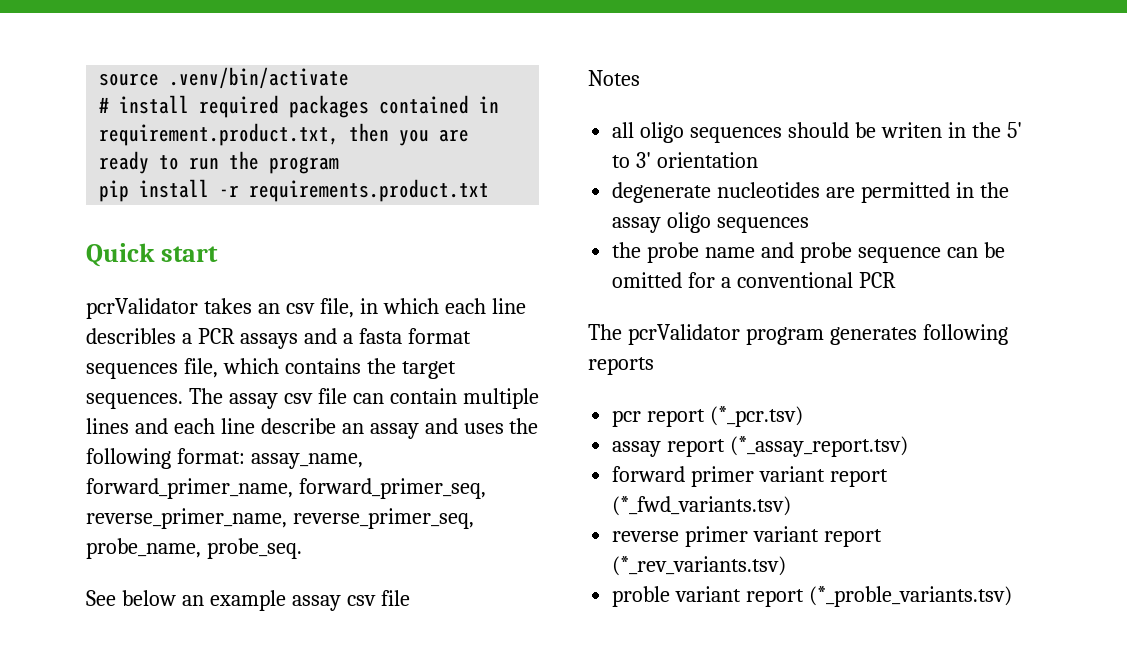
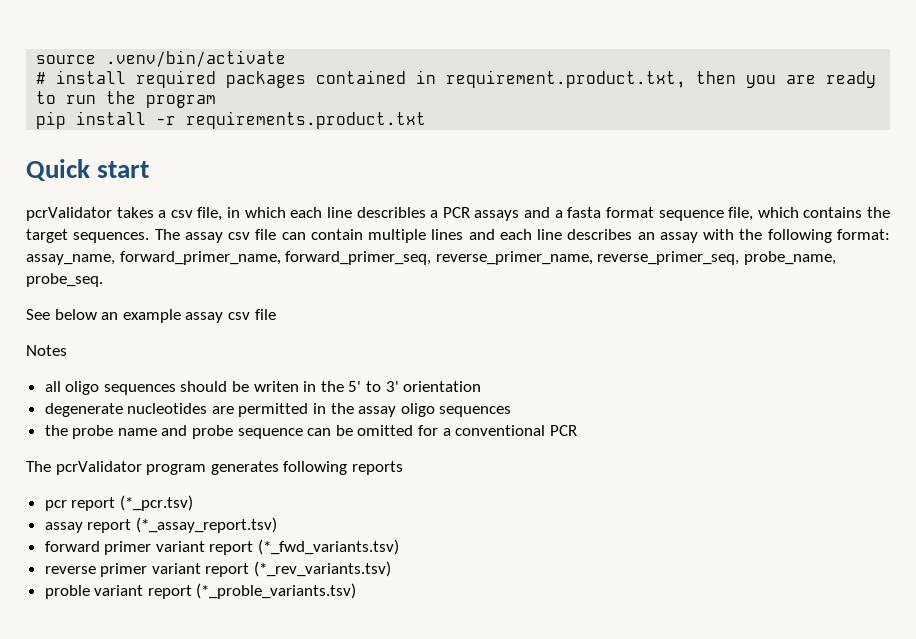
- pcrValidator takes an csv file, in which each line describles a PCR assays and a fasta format sequences file, which contains the target sequences.
+ pcrValidator takes a csv file, in which each line describles a PCR assays and a fasta format sequence file, which contains the target sequences.
- The assay csv file can contain multiple lines and each line describe an assay and uses the following format: assay_name, forward_primer_name, forward_primer_seq, reverse_primer_name, reverse_primer_seq, probe_name, probe_seq.
+ The assay csv file can contain multiple lines and each line describes an assay with the following format: assay_name, forward_primer_name, forward_primer_seq, reverse_primer_name, reverse_primer_seq, probe_name, probe_seq.

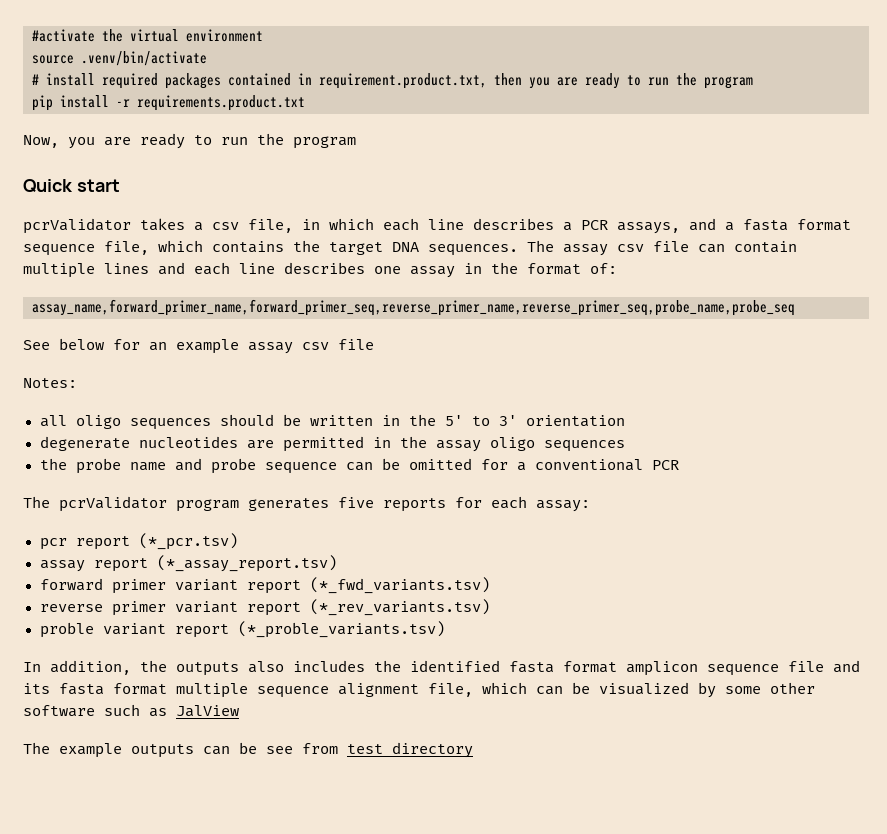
+ #activate the virtual environment
+ Now, you are ready to run the program
- pcrValidator takes a csv file, in which each line describles a PCR assays and a fasta format sequence file, which contains the target sequences.
+ pcrValidator takes a csv file, in which each line describes a PCR assays, and a fasta format sequence file, which contains the target DNA sequences.
- The assay csv file can contain multiple lines and each line describes an assay with the following format: assay_name, forward_primer_name, forward_primer_seq, reverse_primer_name, reverse_primer_seq, probe_name, probe_seq.
+ The assay csv file can contain multiple lines and each line describes one assay in the format of:
+ assay_name,forward_primer_name,forward_primer_seq,reverse_primer_name,reverse_primer_seq,probe_name,probe_seq
- See below an example assay csv file
+ See below for an example assay csv file
- Notes
+ Notes:
- all oligo sequences should be writen in the 5' to 3' orientation
+ all oligo sequences should be written in the 5' to 3' orientation
- The pcrValidator program generates following reports
+ The pcrValidator program generates five reports for each assay:
+ In addition, the outputs also includes the identified fasta format amplicon sequence file and its fasta format multiple sequence alignment file, which can be visualized by some other software such as JalView
+ The example outputs can be see from test directory

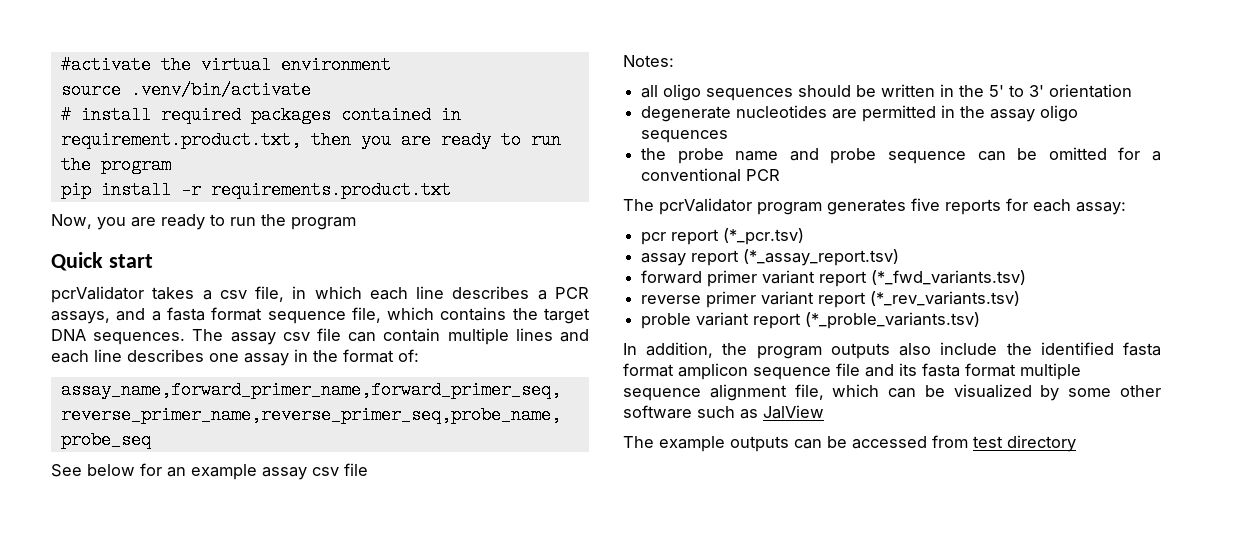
- In addition, the outputs also includes the identified fasta format amplicon sequence file and its fasta format multiple sequence alignment file, which can be visualized by some other software such as JalView
+ In addition, the program outputs also include the identified fasta format amplicon sequence file and its fasta format multiple sequence alignment file, which can be visualized by some other software such as JalView
- The example outputs can be see from test directory
+ The example outputs can be accessed from test directory

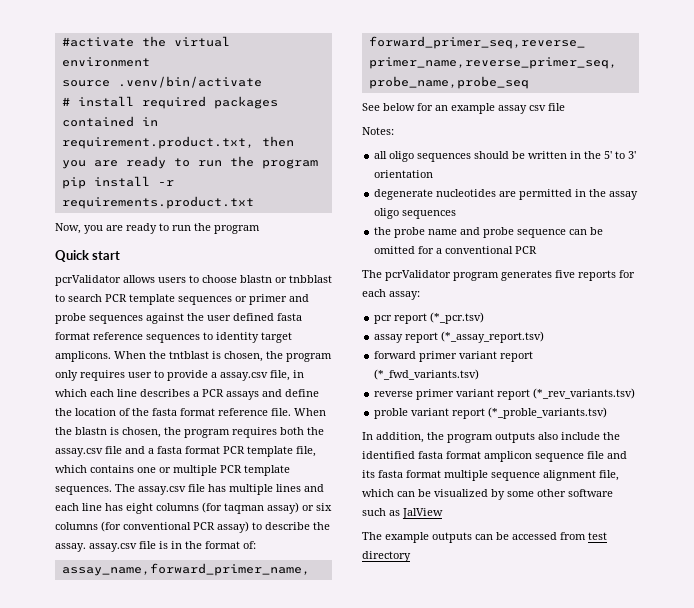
- pcrValidator takes a csv file, in which each line describes a PCR assays, and a fasta format sequence file, which contains the target DNA sequences. The assay csv file can contain multiple lines and each line describes one assay in the format of:
+ pcrValidator allows users to choose blastn or tnbblast to search PCR template sequences or primer and probe sequences against the user defined fasta format reference sequences to identity target amplicons. When the tntblast is chosen, the program only requires user to provide a assay.csv file, in which each line describes a PCR assays and define the location of the fasta format reference file. When the blastn is chosen, the program requires both the assay.csv file and a fasta format PCR template file, which contains one or multiple PCR template sequences. The assay.csv file has multiple lines and each line has eight columns (for taqman assay) or six columns (for conventional PCR assay) to describe the assay. assay.csv file is in the format of:

